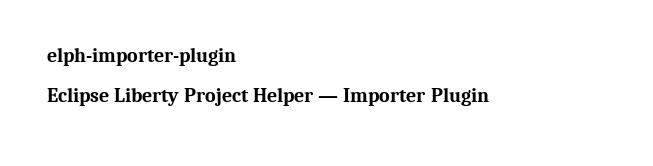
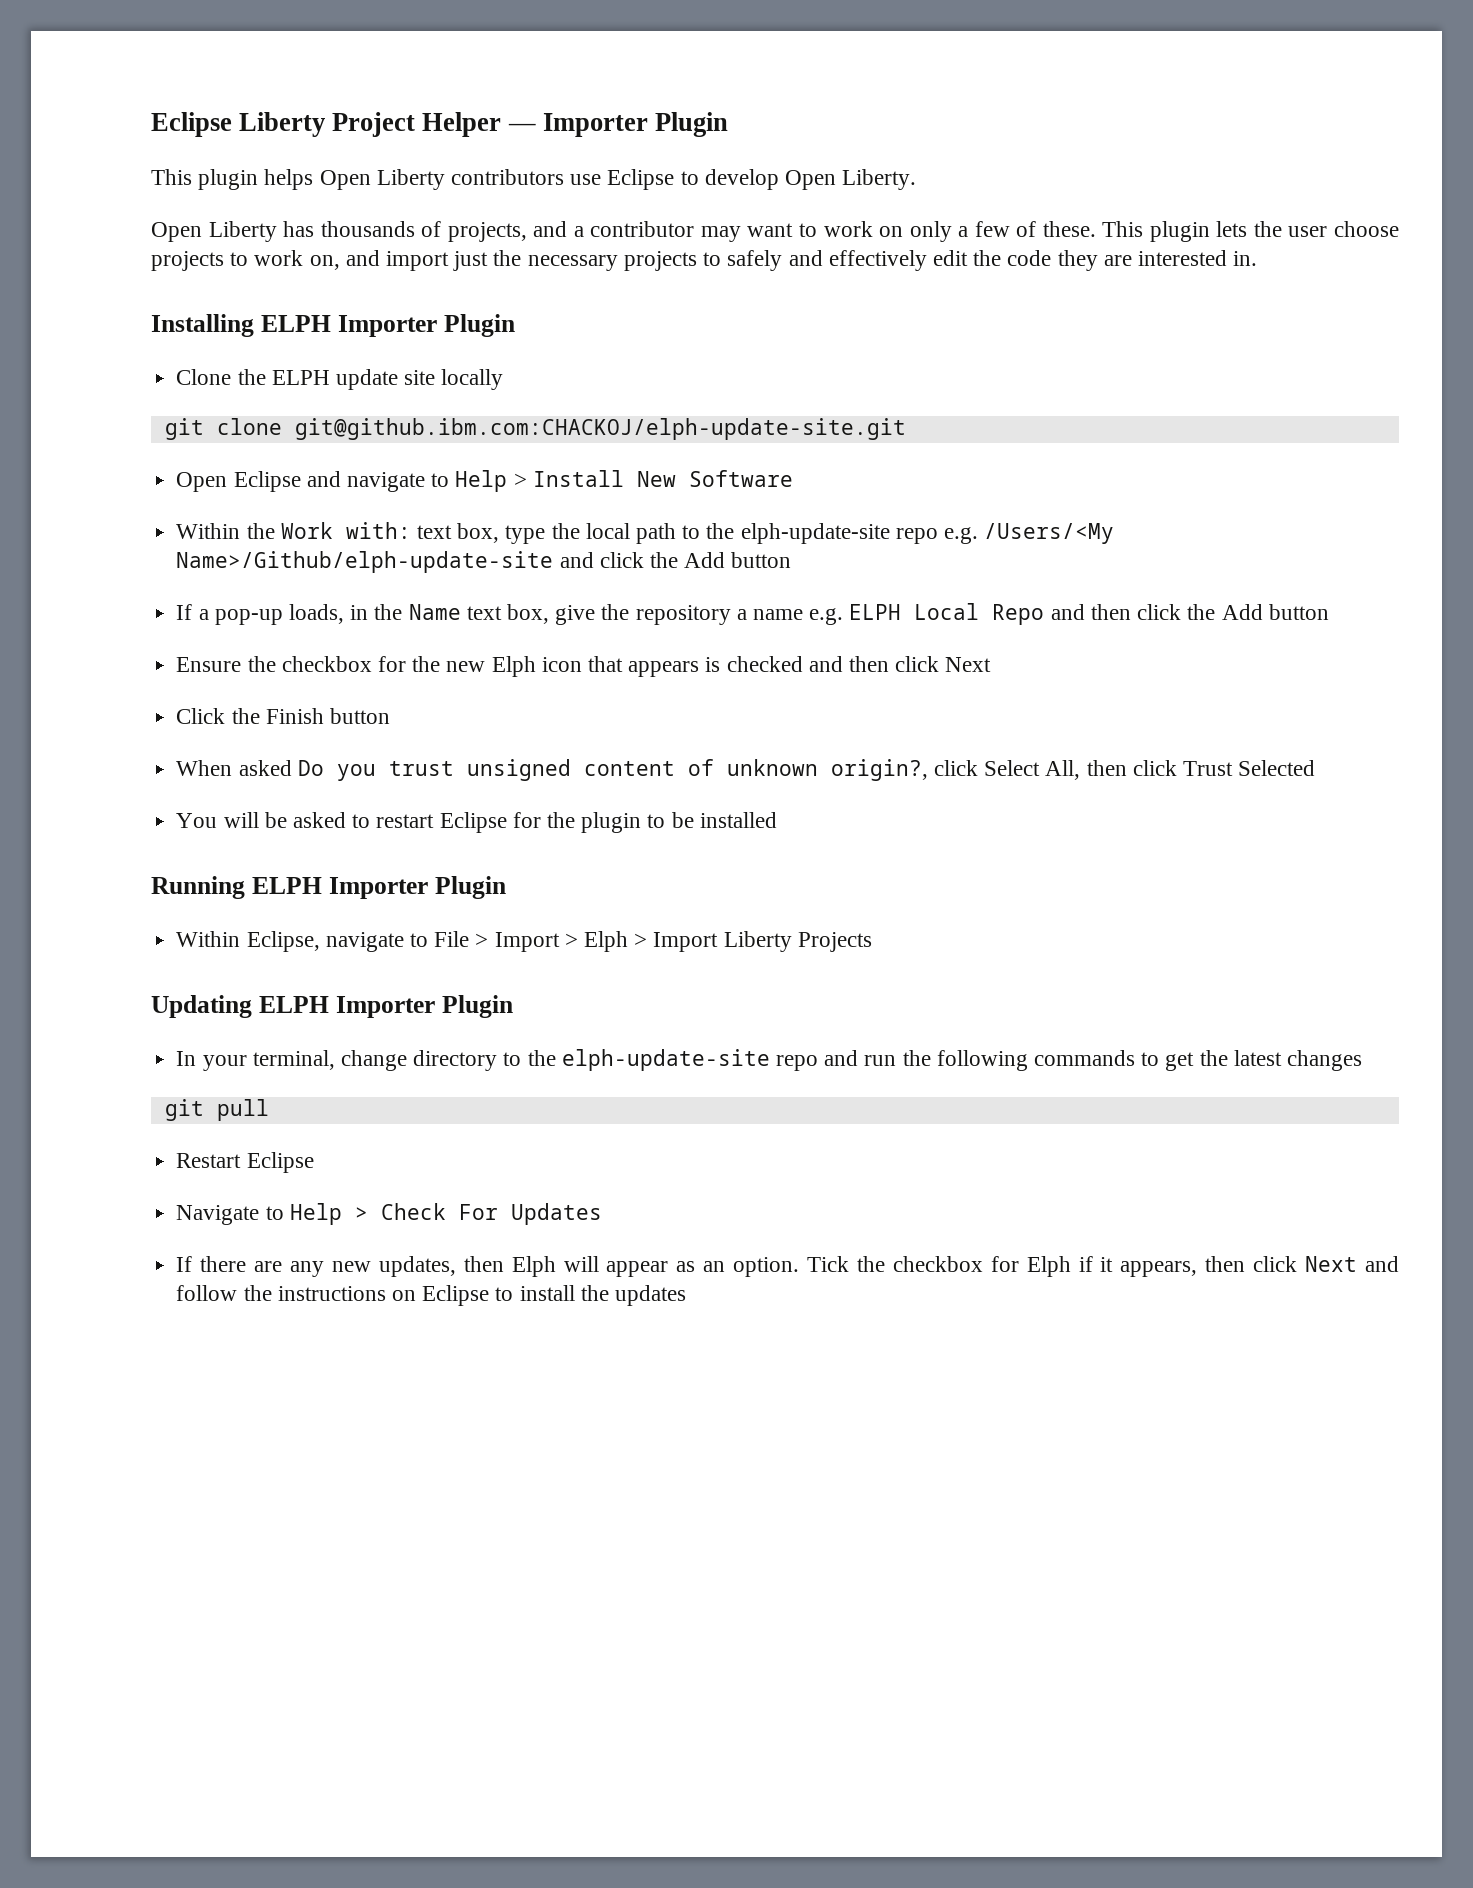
- elph-importer-plugin
+ This plugin helps Open Liberty contributors use Eclipse to develop Open Liberty.
+ Open Liberty has thousands of projects, and a contributor may want to work on only a few of these. This plugin lets the user choose projects to work on, and import just the necessary projects to safely and effectively edit the code they are interested in.
+ Installing ELPH Importer Plugin
+ Clone the ELPH update site locally
+ git clone git@github.ibm.com:CHACKOJ/elph-update-site.git
+ Open Eclipse and navigate to Help > Install New Software
+ Within the Work with: text box, type the local path to the elph-update-site repo e.g. /Users/<My Name>/Github/elph-update-site and click the Add button
+ If a pop-up loads, in the Name text box, give the repository a name e.g. ELPH Local Repo and then click the Add button
+ Ensure the checkbox for the new Elph icon that appears is checked and then click Next
+ Click the Finish button
+ When asked Do you trust unsigned content of unknown origin?, click Select All, then click Trust Selected
+ You will be asked to restart Eclipse for the plugin to be installed
+ Running ELPH Importer Plugin
+ Within Eclipse, navigate to File > Import > Elph > Import Liberty Projects
+ Updating ELPH Importer Plugin
+ In your terminal, change directory to the elph-update-site repo and run the following commands to get the latest changes
+ git pull
+ Restart Eclipse
+ Navigate to Help > Check For Updates
+ If there are any new updates, then Elph will appear as an option. Tick the checkbox for Elph if it appears, then click Next and follow the instructions on Eclipse to install the updates

